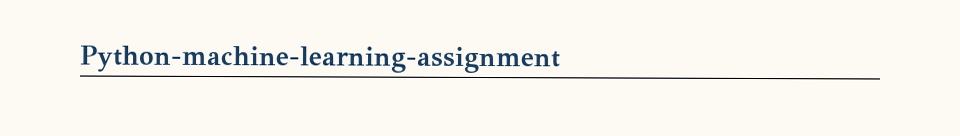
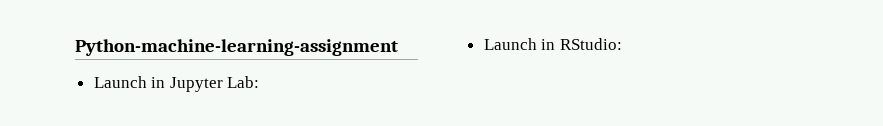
+ Launch in Jupyter Lab:
+ Launch in RStudio:

